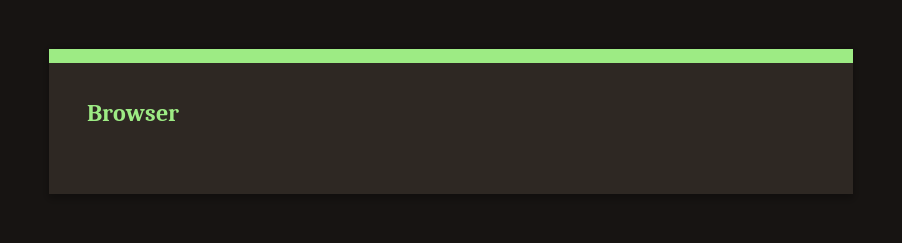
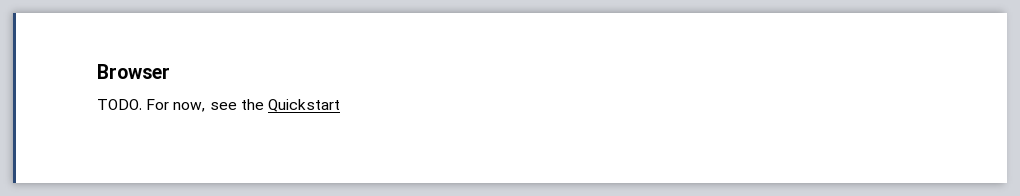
+ TODO. For now, see the Quickstart

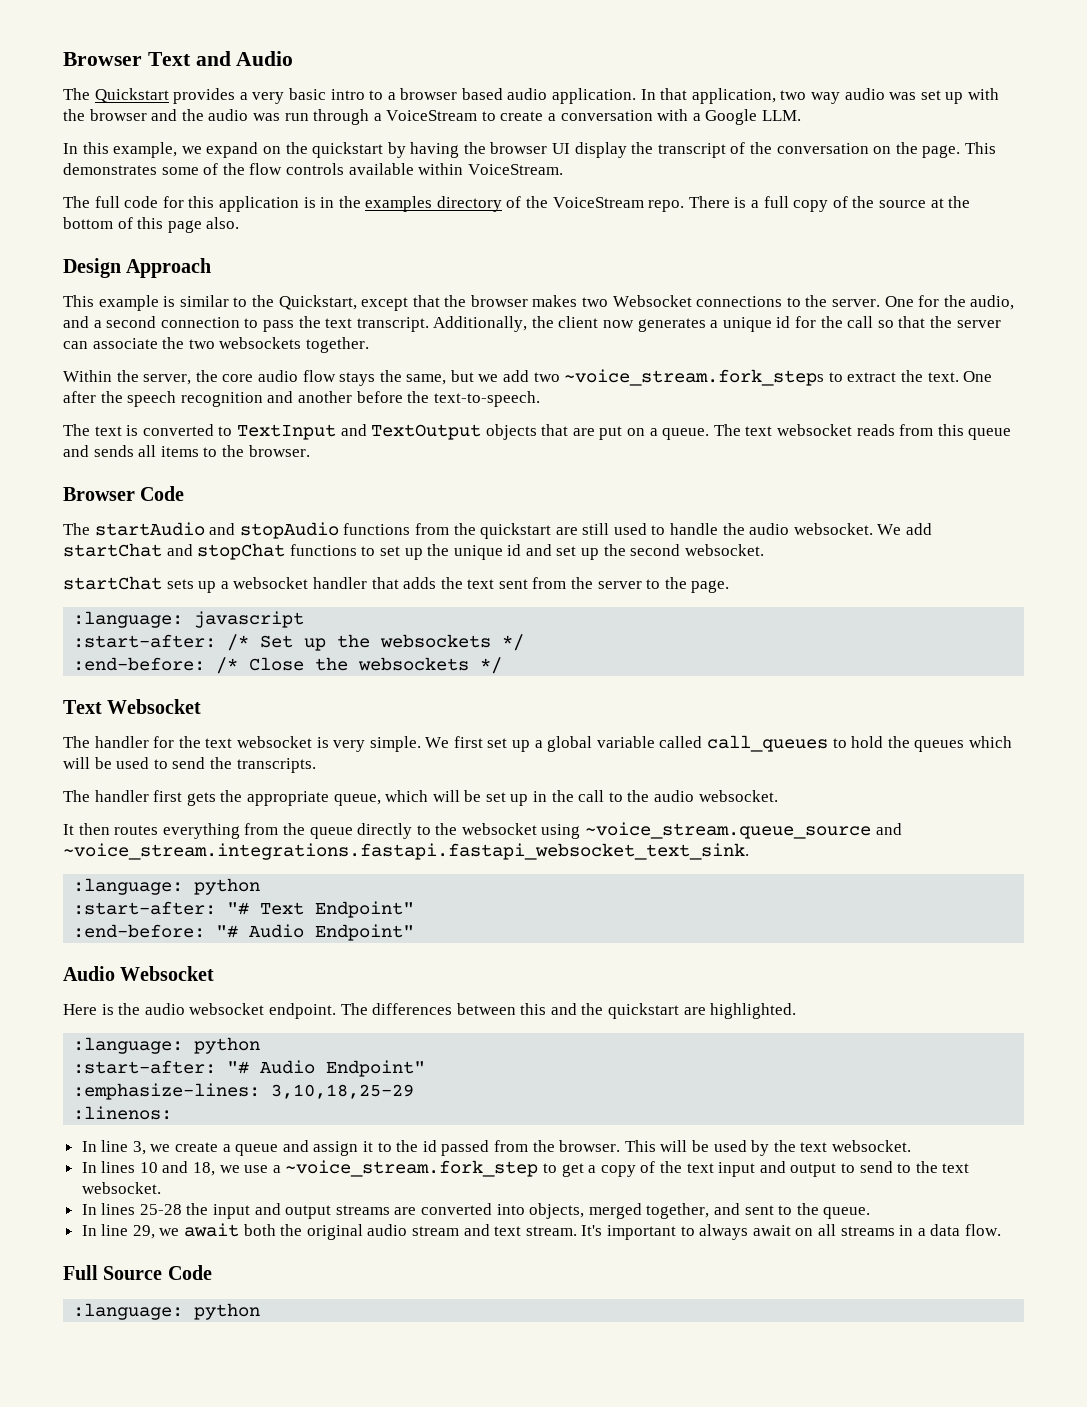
- Browser
- TODO. For now, see the Quickstart
+ Browser Text and Audio
+ The Quickstart provides a very basic intro to a browser based audio application. In that application, two way audio was set up with the browser and the audio was run through a VoiceStream to create a conversation with a Google LLM.
+ In this example, we expand on the quickstart by having the browser UI display the transcript of the conversation on the page. This demonstrates some of the flow controls available within VoiceStream.
+ The full code for this application is in the examples directory of the VoiceStream repo. There is a full copy of the source at the bottom of this page also.
+ Design Approach
+ This example is similar to the Quickstart, except that the browser makes two Websocket connections to the server. One for the audio, and a second connection to pass the text transcript. Additionally, the client now generates a unique id for the call so that the server can associate the two websockets together.
+ Within the server, the core audio flow stays the same, but we add two ~voice_stream.fork_steps to extract the text. One after the speech recognition and another before the text-to-speech.
+ The text is converted to TextInput and TextOutput objects that are put on a queue. The text websocket reads from this queue and sends all items to the browser.
+ Browser Code
+ The startAudio and stopAudio functions from the quickstart are still used to handle the audio websocket. We add startChat and stopChat functions to set up the unique id and set up the second websocket.
+ startChat sets up a websocket handler that adds the text sent from the server to the page.
+ :language: javascript
+ :start-after: /* Set up the websockets */
+ :end-before: /* Close the websockets */
+ Text Websocket
+ The handler for the text websocket is very simple. We first set up a global variable called call_queues to hold the queues which will be used to send the transcripts.
+ The handler first gets the appropriate queue, which will be set up in the call to the audio websocket.
+ It then routes everything from the queue directly to the websocket using ~voice_stream.queue_source and ~voice_stream.integrations.fastapi.fastapi_websocket_text_sink.
+ :language: python
+ :start-after: "# Text Endpoint"
+ :end-before: "# Audio Endpoint"
+ Audio Websocket
+ Here is the audio websocket endpoint. The differences between this and the quickstart are highlighted.
+ :language: python
+ :start-after: "# Audio Endpoint"
+ :emphasize-lines: 3,10,18,25-29
+ :linenos:
+ In line 3, we create a queue and assign it to the id passed from the browser. This will be used by the text websocket.
+ In lines 10 and 18, we use a ~voice_stream.fork_step to get a copy of the text input and output to send to the text websocket.
+ In lines 25-28 the input and output streams are converted into objects, merged together, and sent to the queue.
+ In line 29, we await both the original audio stream and text stream. It's important to always await on all streams in a data flow.
+ Full Source Code
+ :language: python

